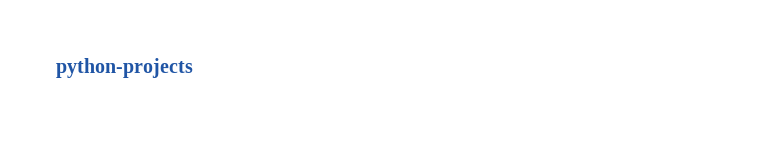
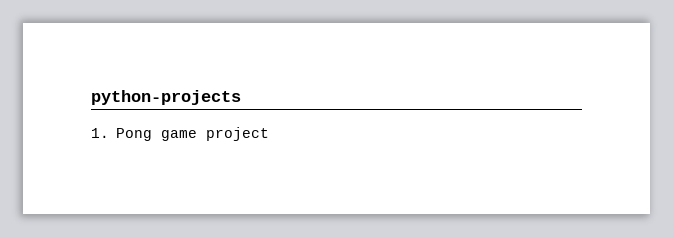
+ 1. Pong game project

